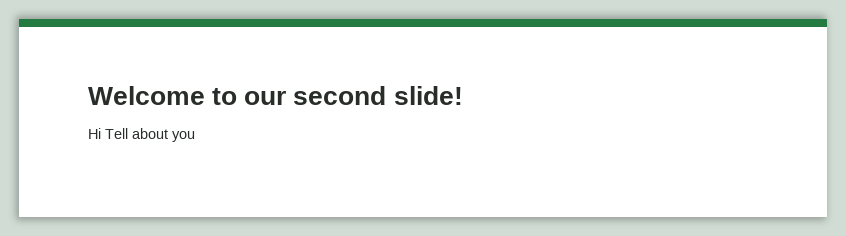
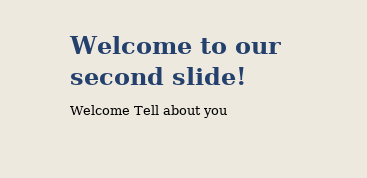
- Hi Tell about you
+ Welcome Tell about you

